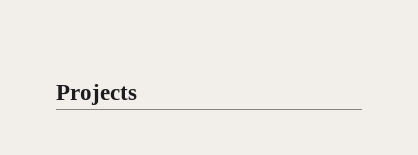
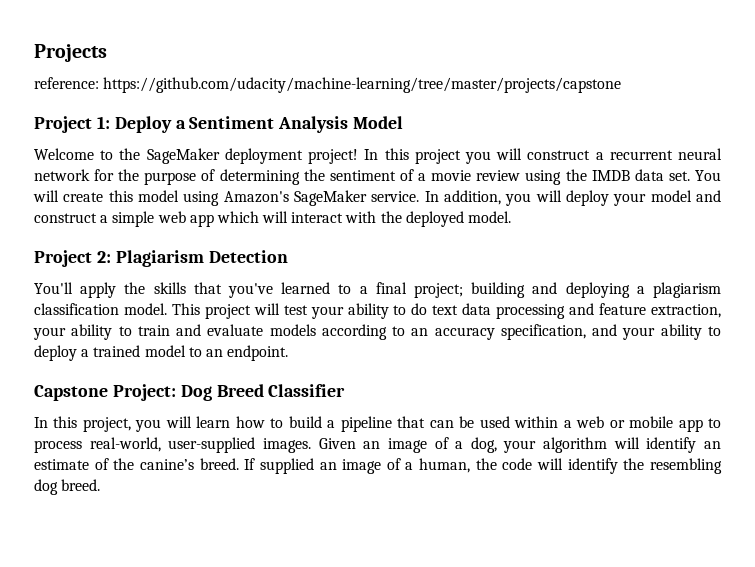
+ reference: https://github.com/udacity/machine-learning/tree/master/projects/capstone
+ Project 1: Deploy a Sentiment Analysis Model
+ Welcome to the SageMaker deployment project! In this project you will construct a recurrent neural network for the purpose of determining the sentiment of a movie review using the IMDB data set. You will create this model using Amazon's SageMaker service. In addition, you will deploy your model and construct a simple web app which will interact with the deployed model.
+ Project 2: Plagiarism Detection
+ You'll apply the skills that you've learned to a final project; building and deploying a plagiarism classification model. This project will test your ability to do text data processing and feature extraction, your ability to train and evaluate models according to an accuracy specification, and your ability to deploy a trained model to an endpoint.
+ Capstone Project: Dog Breed Classifier
+ In this project, you will learn how to build a pipeline that can be used within a web or mobile app to process real-world, user-supplied images. Given an image of a dog, your algorithm will identify an estimate of the canine’s breed. If supplied an image of a human, the code will identify the resembling dog breed.

